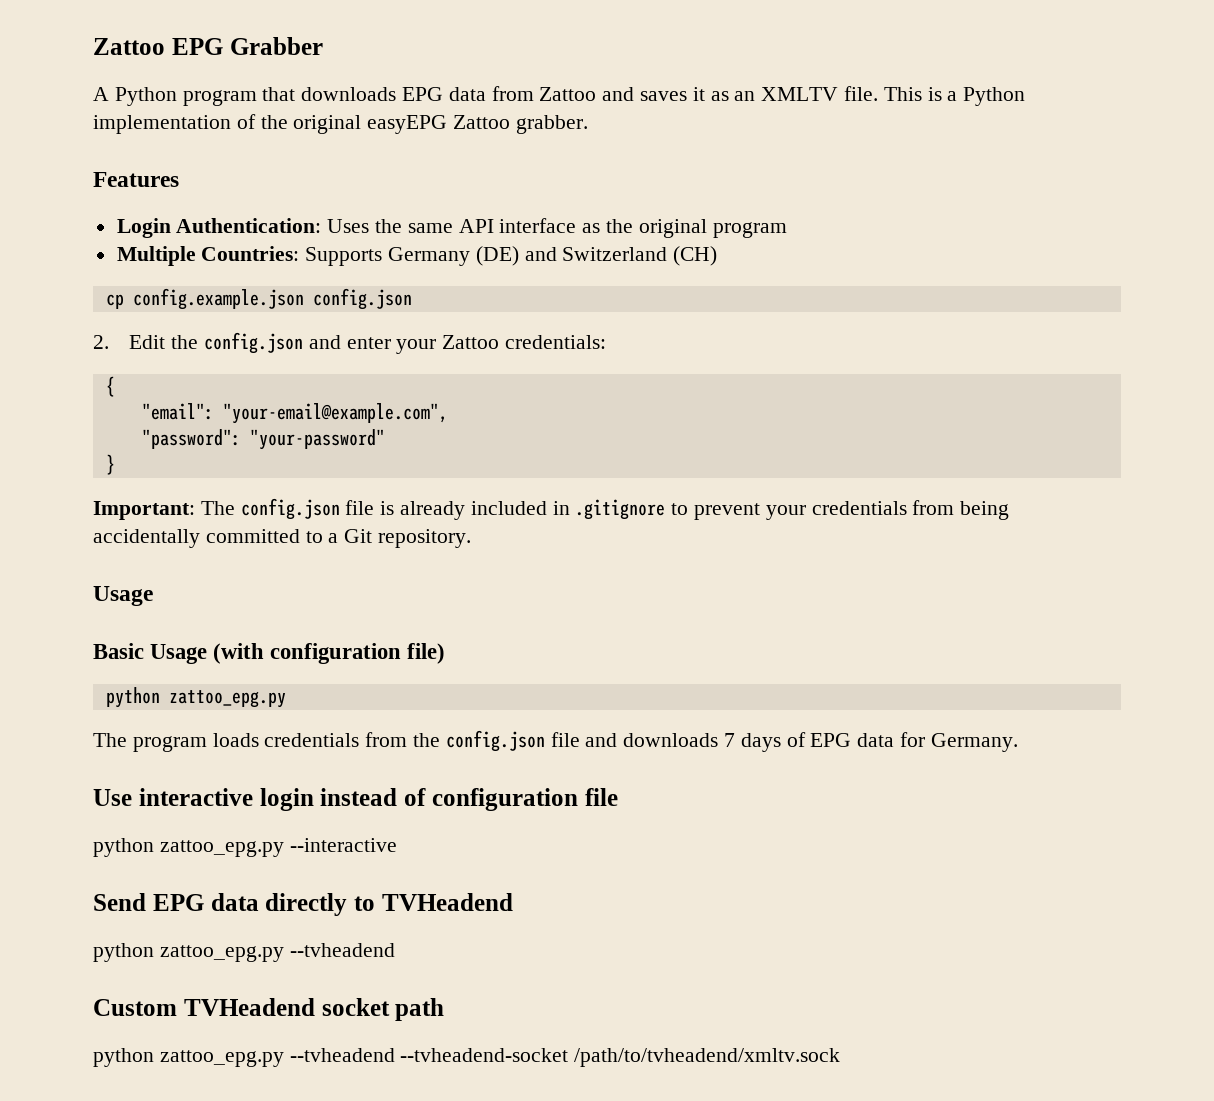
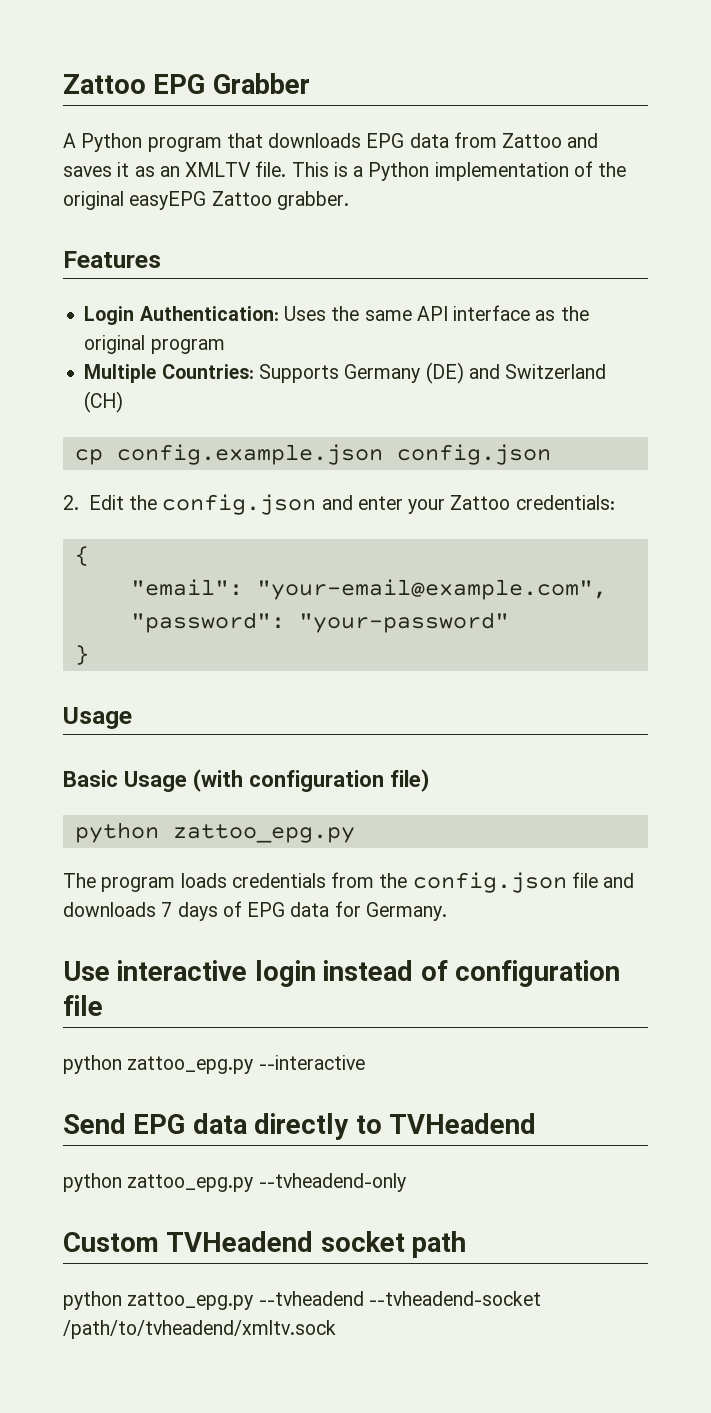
- Important: The config.json file is already included in .gitignore to prevent your credentials from being accidentally committed to a Git repository.
  Send EPG data directly to TVHeadend
- python zattoo_epg.py --tvheadend
+ python zattoo_epg.py --tvheadend-only

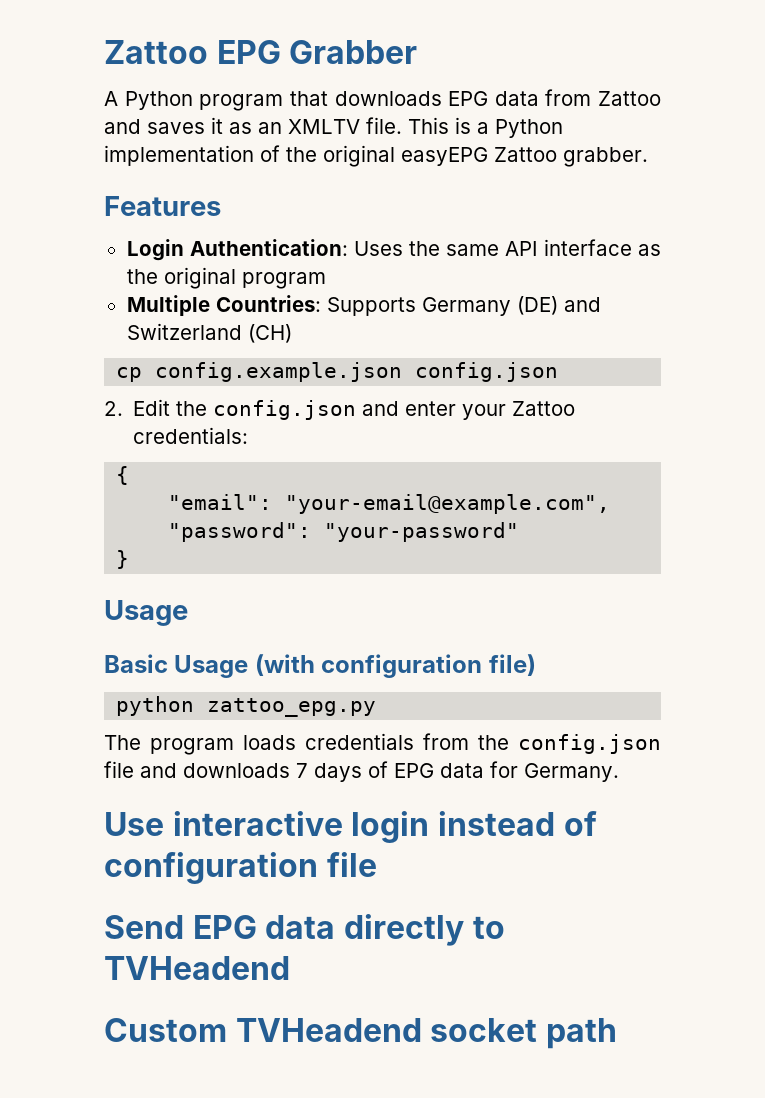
- python zattoo_epg.py --interactive
- python zattoo_epg.py --tvheadend-only
- python zattoo_epg.py --tvheadend --tvheadend-socket /path/to/tvheadend/xmltv.sock

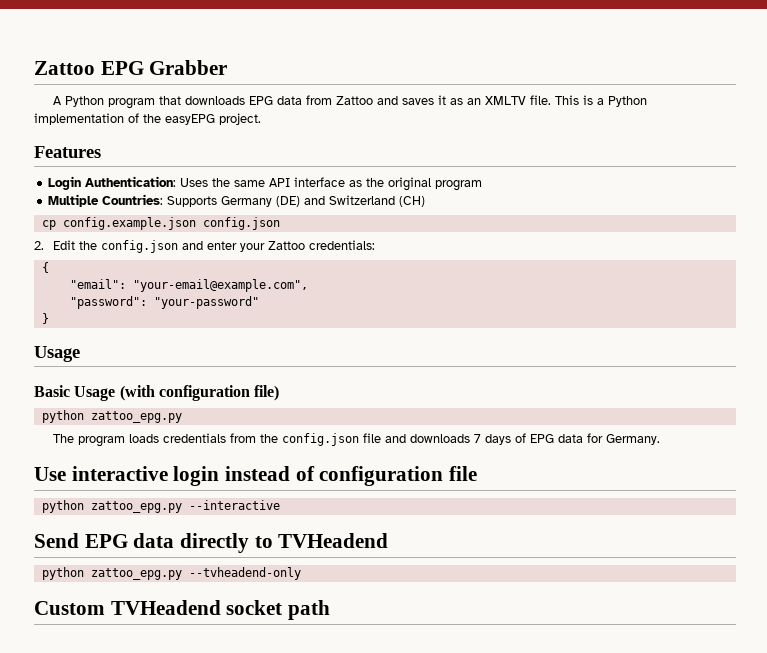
- This is a Python implementation of the original easyEPG Zattoo grabber.
+ This is a Python implementation of the easyEPG project.
+ python zattoo_epg.py --interactive
+ python zattoo_epg.py --tvheadend-only

